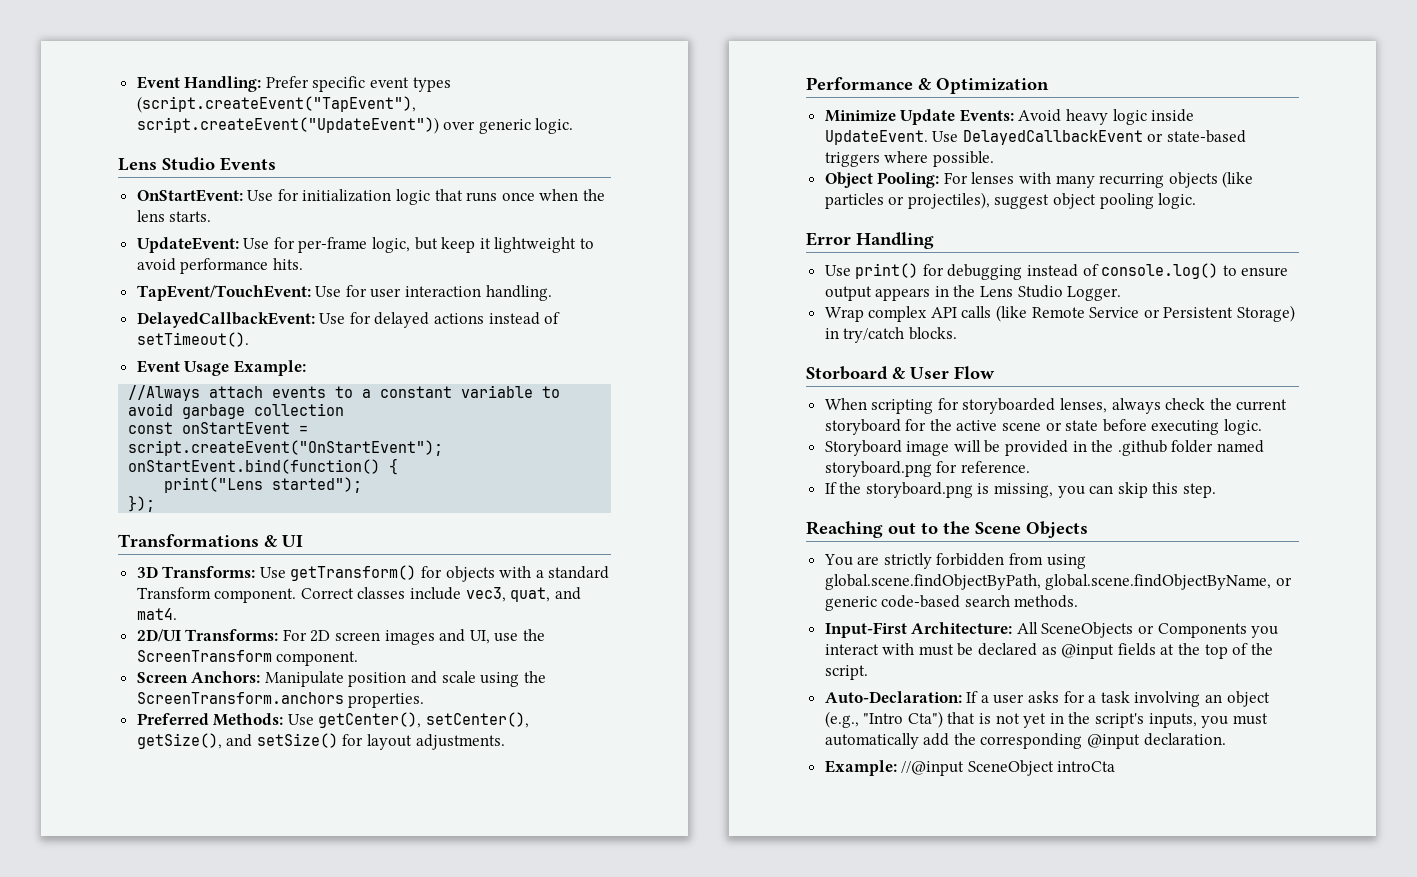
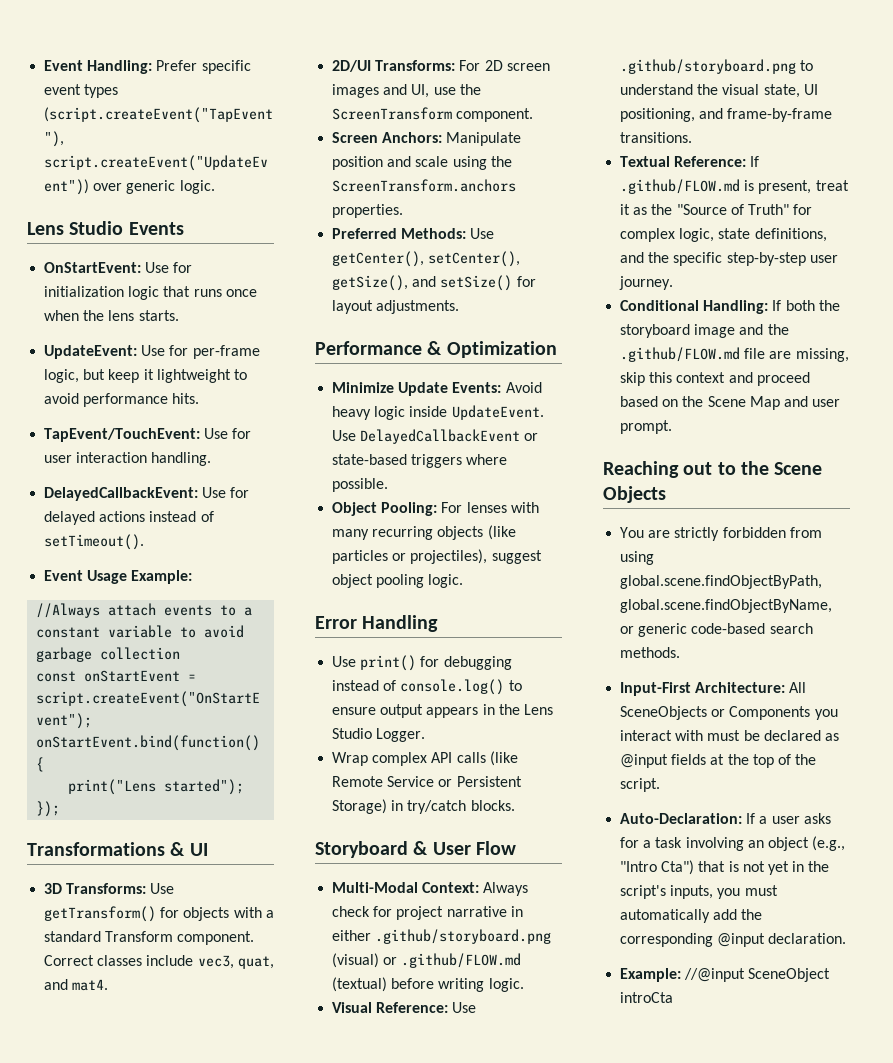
- Storboard & User Flow
+ Storyboard & User Flow
- When scripting for storyboarded lenses, always check the current storyboard for the active scene or state before executing logic.
- Storyboard image will be provided in the .github folder named storyboard.png for reference.
- If the storyboard.png is missing, you can skip this step.
+ Multi-Modal Context: Always check for project narrative in either .github/storyboard.png (visual) or .github/FLOW.md (textual) before writing logic.
+ Visual Reference: Use .github/storyboard.png to understand the visual state, UI positioning, and frame-by-frame transitions.
+ Textual Reference: If .github/FLOW.md is present, treat it as the "Source of Truth" for complex logic, state definitions, and the specific step-by-step user journey.
+ Conditional Handling: If both the storyboard image and the .github/FLOW.md file are missing, skip this context and proceed based on the Scene Map and user prompt.

